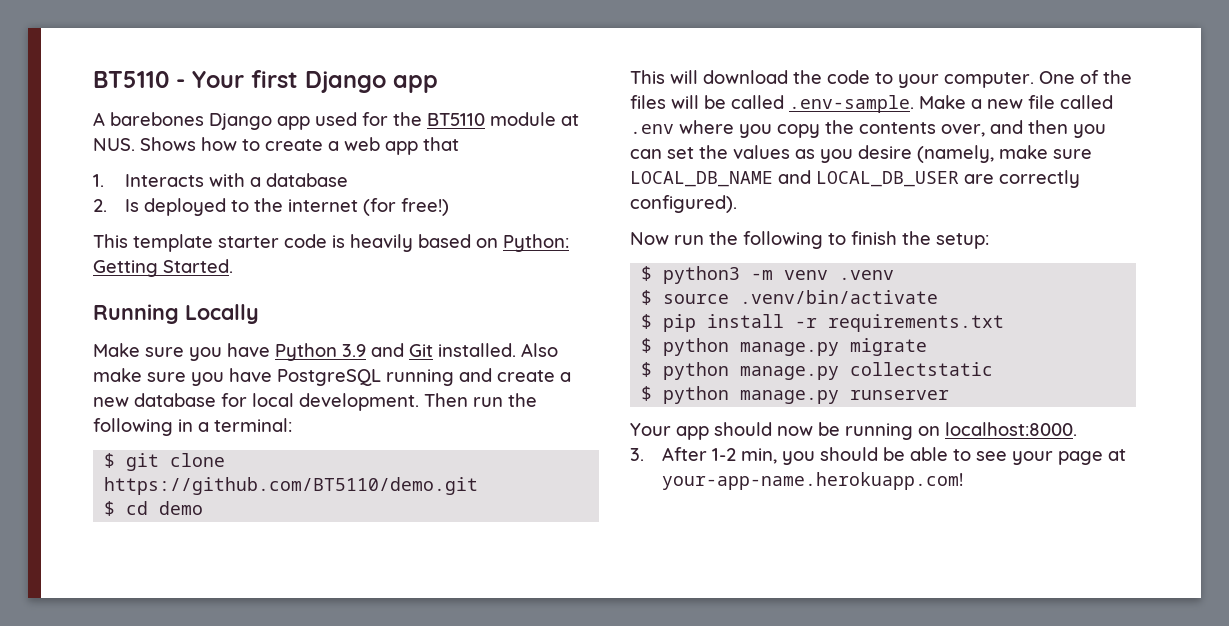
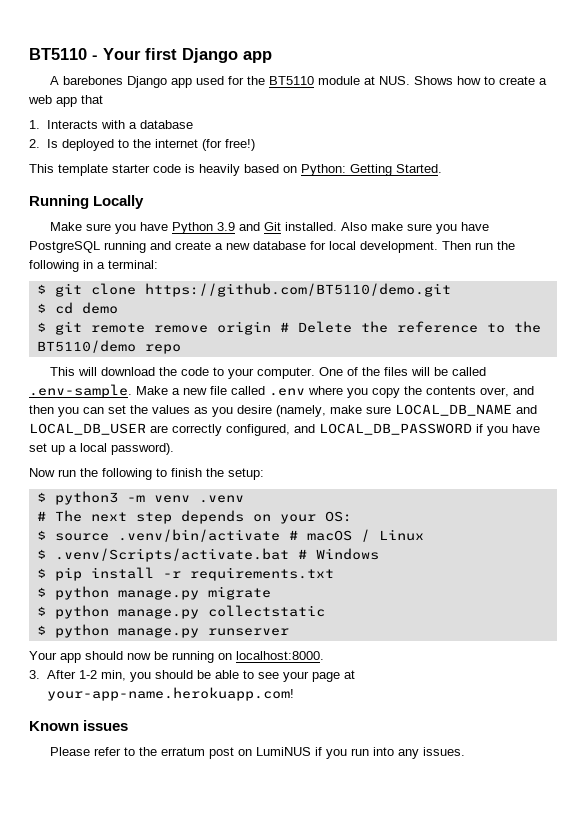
+ $ git remote remove origin # Delete the reference to the BT5110/demo repo
- One of the files will be called .env-sample. Make a new file called .env where you copy the contents over, and then you can set the values as you desire (namely, make sure LOCAL_DB_NAME and LOCAL_DB_USER are correctly configured).
+ One of the files will be called .env-sample. Make a new file called .env where you copy the contents over, and then you can set the values as you desire (namely, make sure LOCAL_DB_NAME and LOCAL_DB_USER are correctly configured, and LOCAL_DB_PASSWORD if you have set up a local password).
- $ source .venv/bin/activate
+ # The next step depends on your OS:
+ $ source .venv/bin/activate # macOS / Linux
+ $ .venv/Scripts/activate.bat # Windows
+ Known issues
+ Please refer to the erratum post on LumiNUS if you run into any issues.

